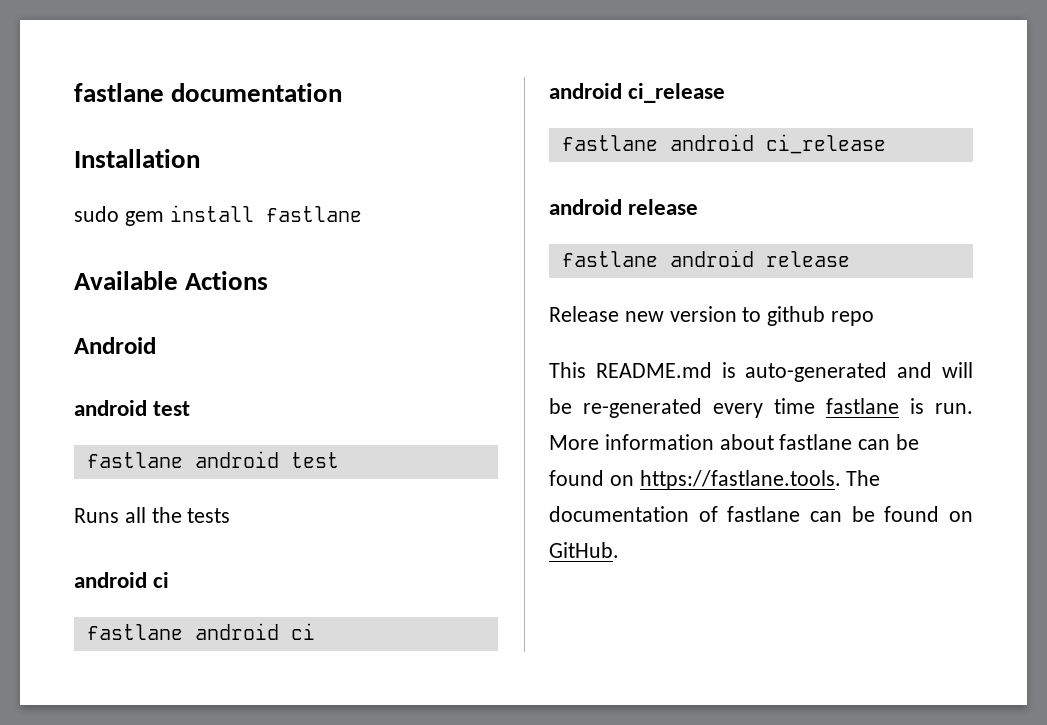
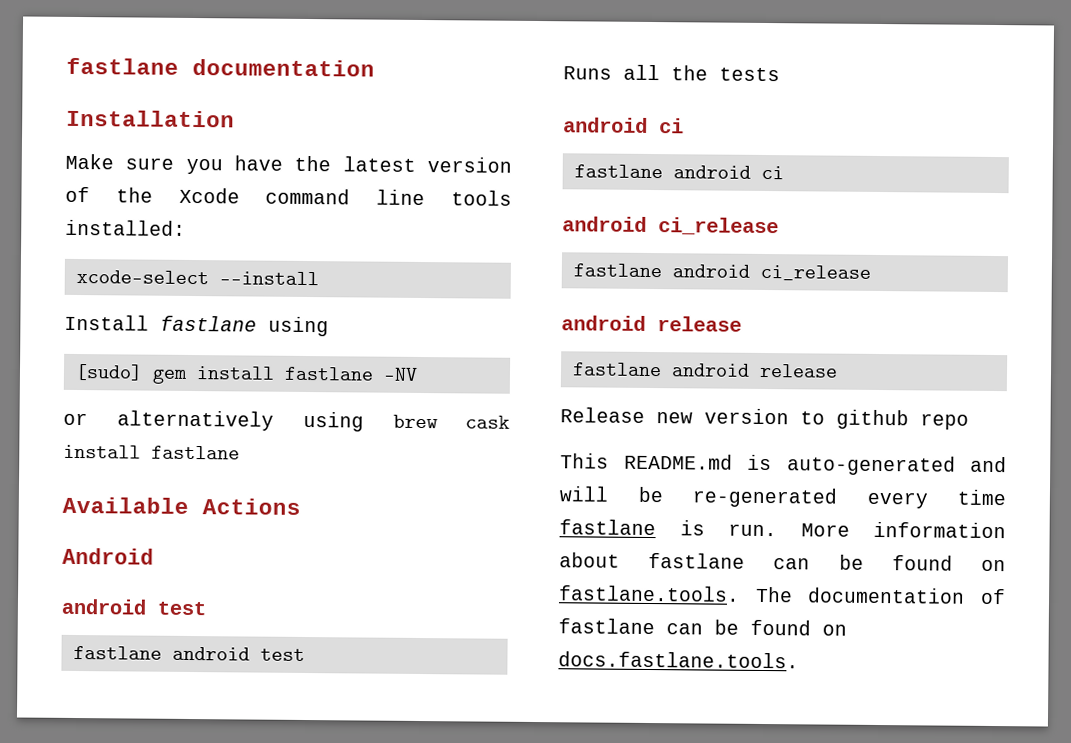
- sudo gem install fastlane
+ Make sure you have the latest version of the Xcode command line tools installed:
+ xcode-select --install
+ Install fastlane using
+ [sudo] gem install fastlane -NV
+ or alternatively using brew cask install fastlane
- More information about fastlane can be found on https://fastlane.tools. The documentation of fastlane can be found on GitHub.
+ More information about fastlane can be found on fastlane.tools. The documentation of fastlane can be found on docs.fastlane.tools.

